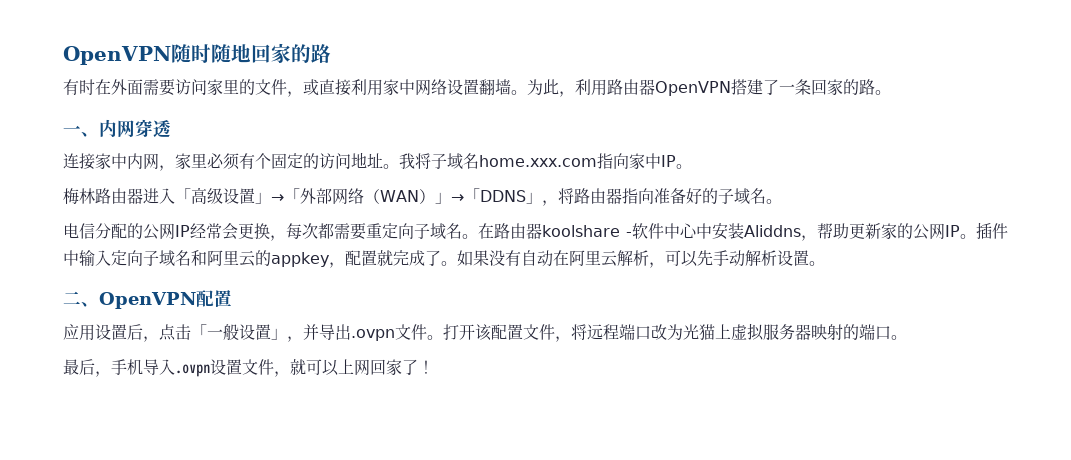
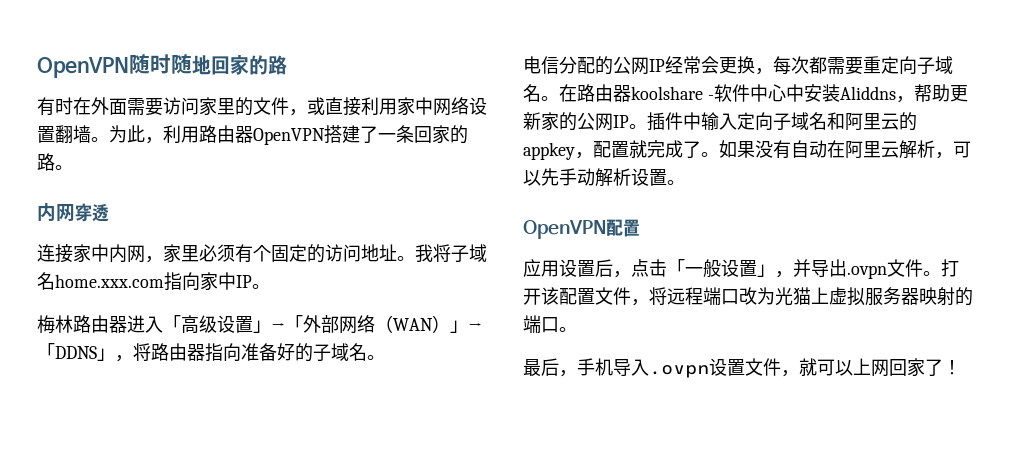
- 一、内网穿透
+ 内网穿透
- 二、OpenVPN配置
+ OpenVPN配置

